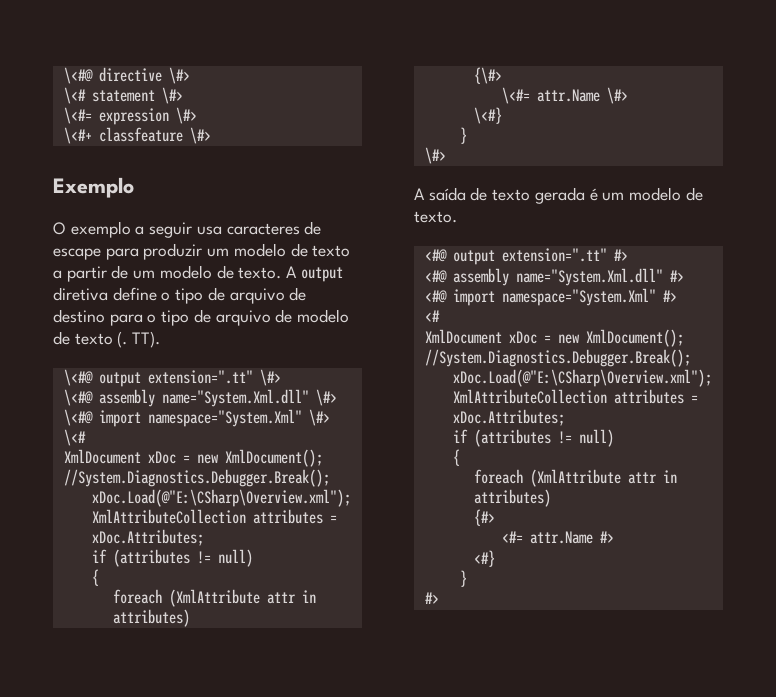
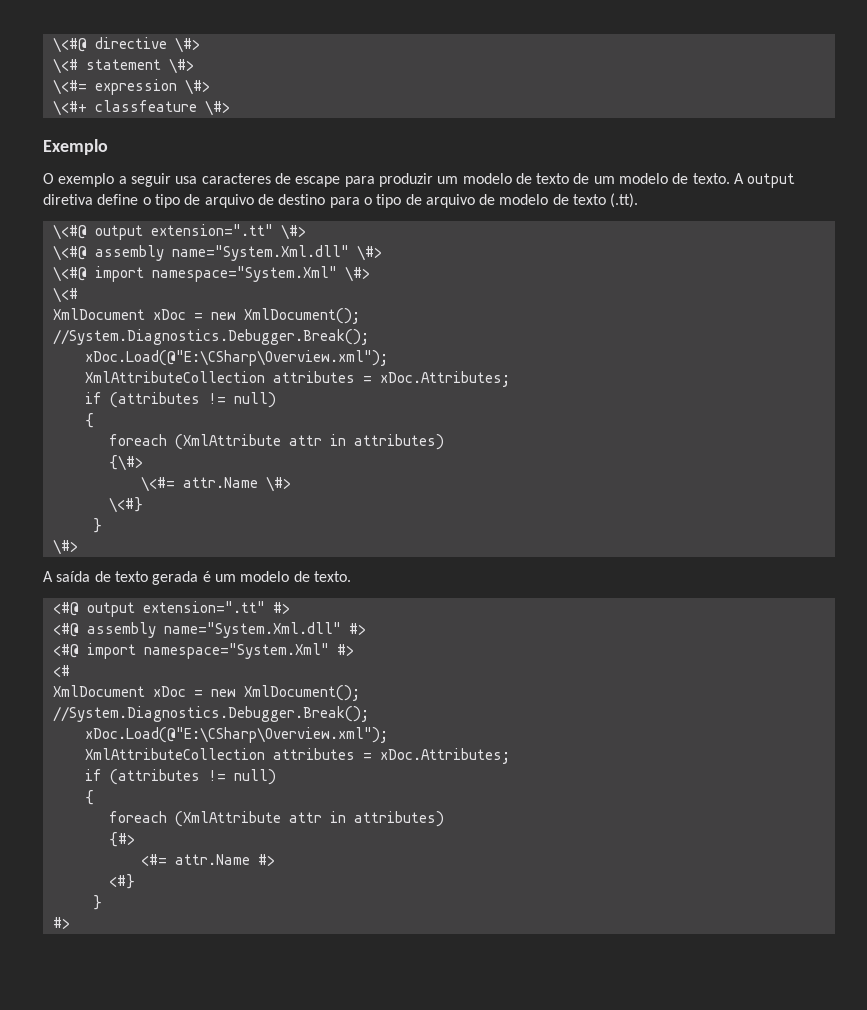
- O exemplo a seguir usa caracteres de escape para produzir um modelo de texto a partir de um modelo de texto.
+ O exemplo a seguir usa caracteres de escape para produzir um modelo de texto de um modelo de texto.
- A output diretiva define o tipo de arquivo de destino para o tipo de arquivo de modelo de texto (. TT).
+ A output diretiva define o tipo de arquivo de destino para o tipo de arquivo de modelo de texto (.tt).

